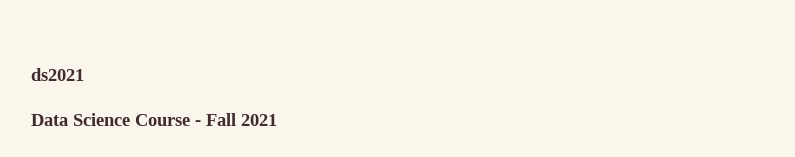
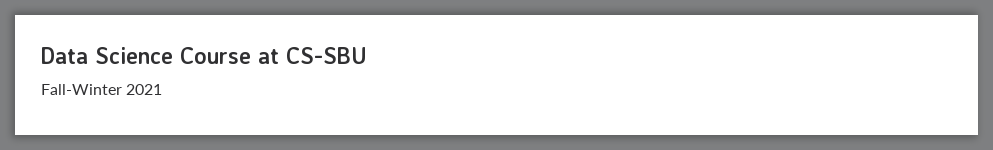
- ds2021
- Data Science Course - Fall 2021
+ Data Science Course at CS-SBU
+ Fall-Winter 2021

